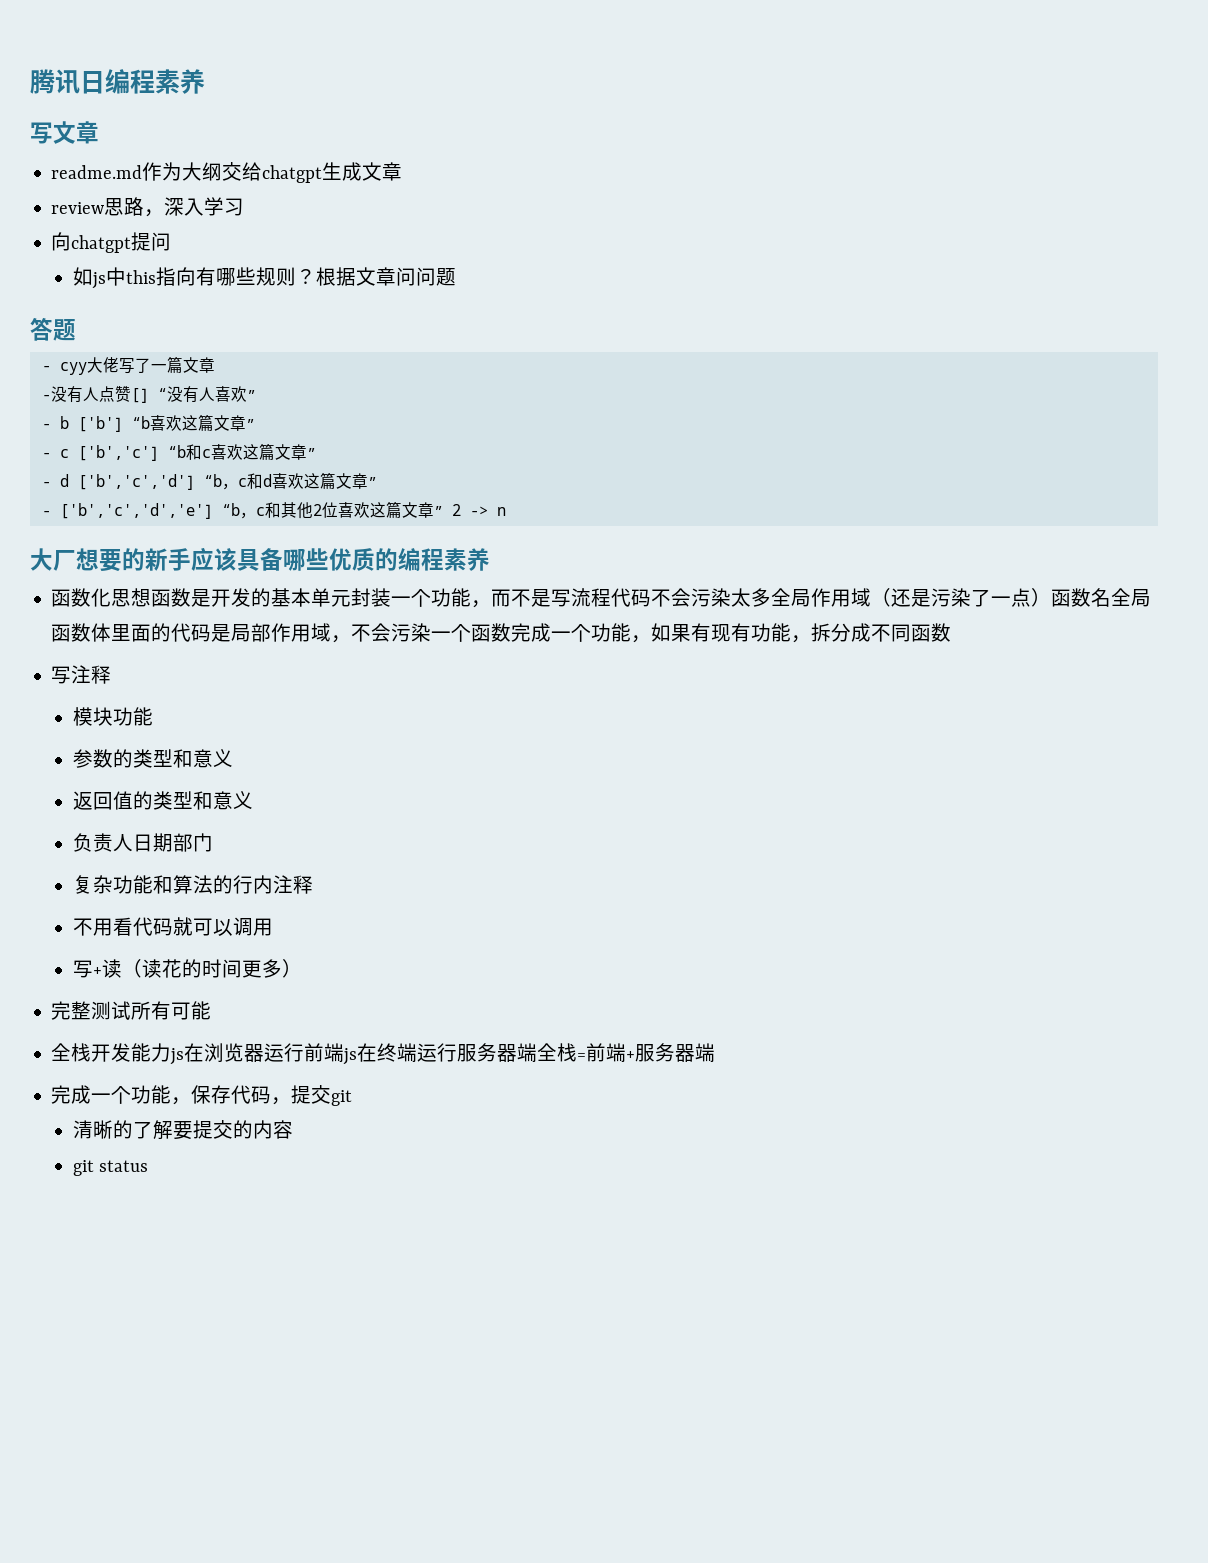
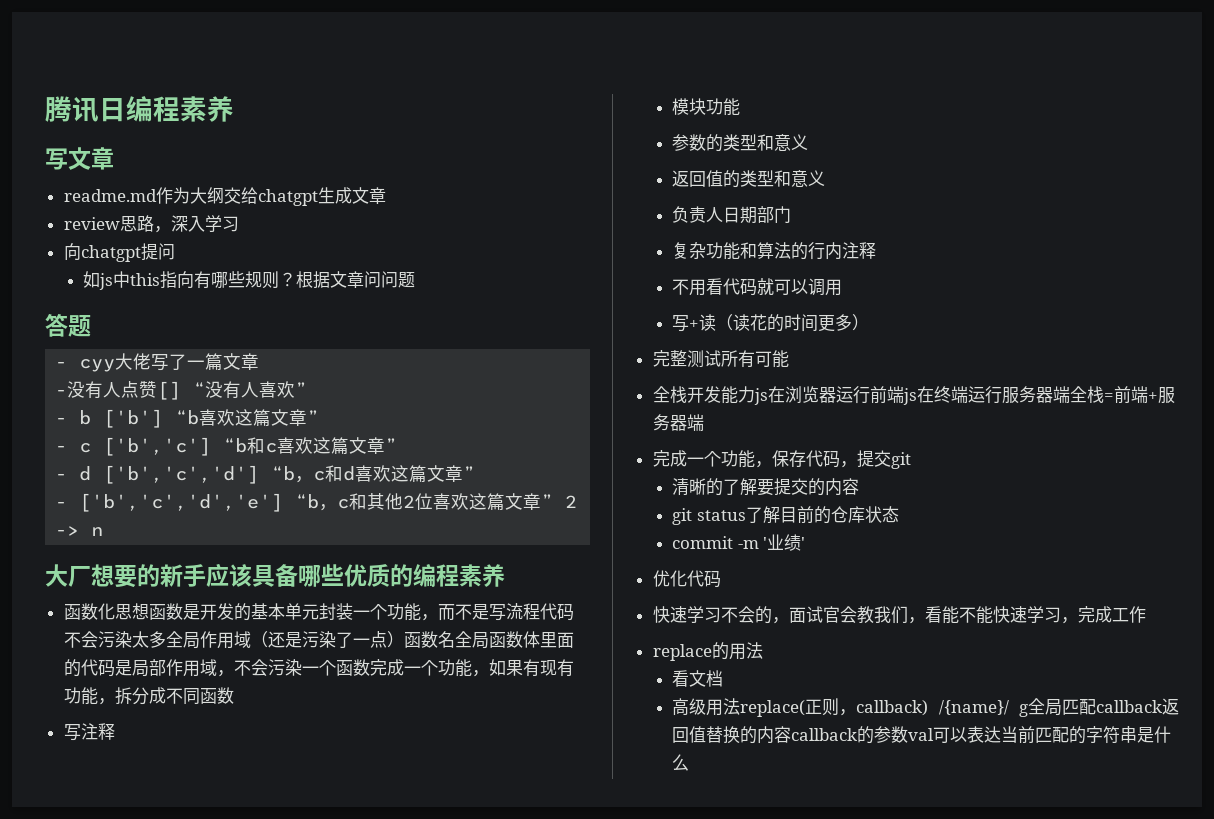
- git status
+ git status了解目前的仓库状态
+ commit -m '业绩'
+ 优化代码
+ 快速学习不会的，面试官会教我们，看能不能快速学习，完成工作
+ replace的用法
+ 看文档
+ 高级用法replace(正则，callback) /{name}/ g全局匹配callback返回值替换的内容callback的参数val可以表达当前匹配的字符串是什么

